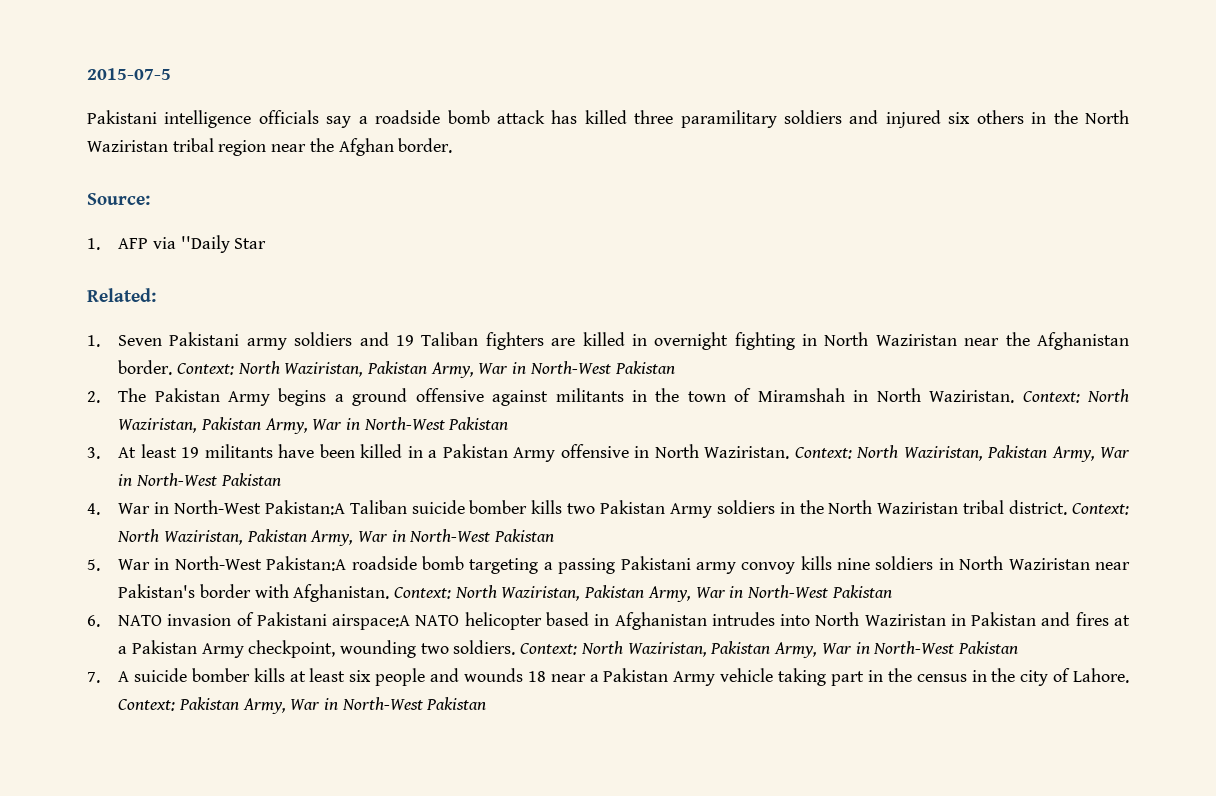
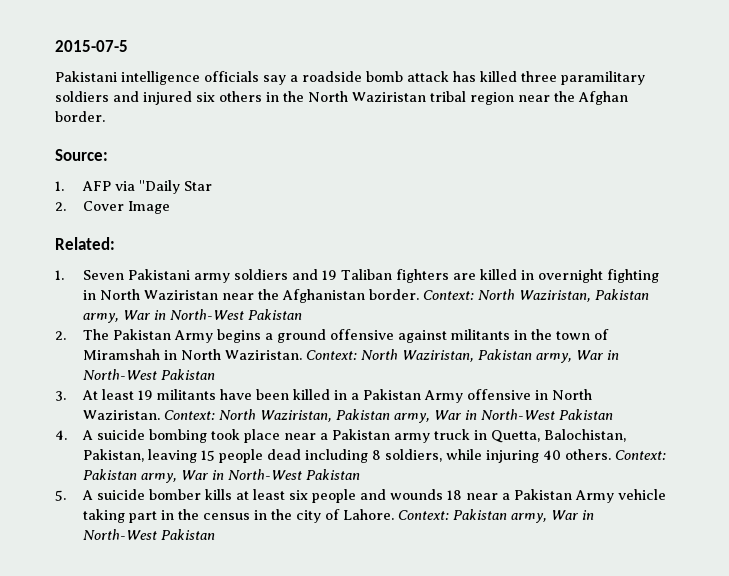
+ 2. Cover Image
- 1. Seven Pakistani army soldiers and 19 Taliban fighters are killed in overnight fighting in North Waziristan near the Afghanistan border. Context: North Waziristan, Pakistan Army, War in North-West Pakistan
+ 1. Seven Pakistani army soldiers and 19 Taliban fighters are killed in overnight fighting in North Waziristan near the Afghanistan border. Context: North Waziristan, Pakistan army, War in North-West Pakistan
- 2. The Pakistan Army begins a ground offensive against militants in the town of Miramshah in North Waziristan. Context: North Waziristan, Pakistan Army, War in North-West Pakistan
+ 2. The Pakistan Army begins a ground offensive against militants in the town of Miramshah in North Waziristan. Context: North Waziristan, Pakistan army, War in North-West Pakistan
- 3. At least 19 militants have been killed in a Pakistan Army offensive in North Waziristan. Context: North Waziristan, Pakistan Army, War in North-West Pakistan
+ 3. At least 19 militants have been killed in a Pakistan Army offensive in North Waziristan. Context: North Waziristan, Pakistan army, War in North-West Pakistan
- 4. War in North-West Pakistan:A Taliban suicide bomber kills two Pakistan Army soldiers in the North Waziristan tribal district. Context: North Waziristan, Pakistan Army, War in North-West Pakistan
- 5. War in North-West Pakistan:A roadside bomb targeting a passing Pakistani army convoy kills nine soldiers in North Waziristan near Pakistan's border with Afghanistan. Context: North Waziristan, Pakistan Army, War in North-West Pakistan
- 6. NATO invasion of Pakistani airspace:A NATO helicopter based in Afghanistan intrudes into North Waziristan in Pakistan and fires at a Pakistan Army checkpoint, wounding two soldiers. Context: North Waziristan, Pakistan Army, War in North-West Pakistan
- 7. A suicide bomber kills at least six people and wounds 18 near a Pakistan Army vehicle taking part in the census in the city of Lahore. Context: Pakistan Army, War in North-West Pakistan
+ 4. A suicide bombing took place near a Pakistan army truck in Quetta, Balochistan, Pakistan, leaving 15 people dead including 8 soldiers, while injuring 40 others. Context: Pakistan army, War in North-West Pakistan
+ 5. A suicide bomber kills at least six people and wounds 18 near a Pakistan Army vehicle taking part in the census in the city of Lahore. Context: Pakistan army, War in North-West Pakistan

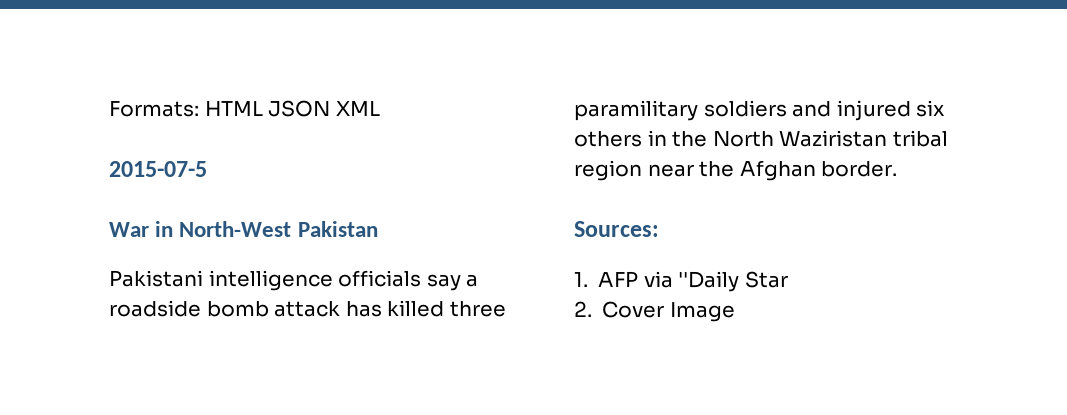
+ Formats: HTML JSON XML
  2015-07-5
+ War in North-West Pakistan
- Source:
+ Sources:
- Related:
- 1. Seven Pakistani army soldiers and 19 Taliban fighters are killed in overnight fighting in North Waziristan near the Afghanistan border. Context: North Waziristan, Pakistan army, War in North-West Pakistan
- 2. The Pakistan Army begins a ground offensive against militants in the town of Miramshah in North Waziristan. Context: North Waziristan, Pakistan army, War in North-West Pakistan
- 3. At least 19 militants have been killed in a Pakistan Army offensive in North Waziristan. Context: North Waziristan, Pakistan army, War in North-West Pakistan
- 4. A suicide bombing took place near a Pakistan army truck in Quetta, Balochistan, Pakistan, leaving 15 people dead including 8 soldiers, while injuring 40 others. Context: Pakistan army, War in North-West Pakistan
- 5. A suicide bomber kills at least six people and wounds 18 near a Pakistan Army vehicle taking part in the census in the city of Lahore. Context: Pakistan army, War in North-West Pakistan

